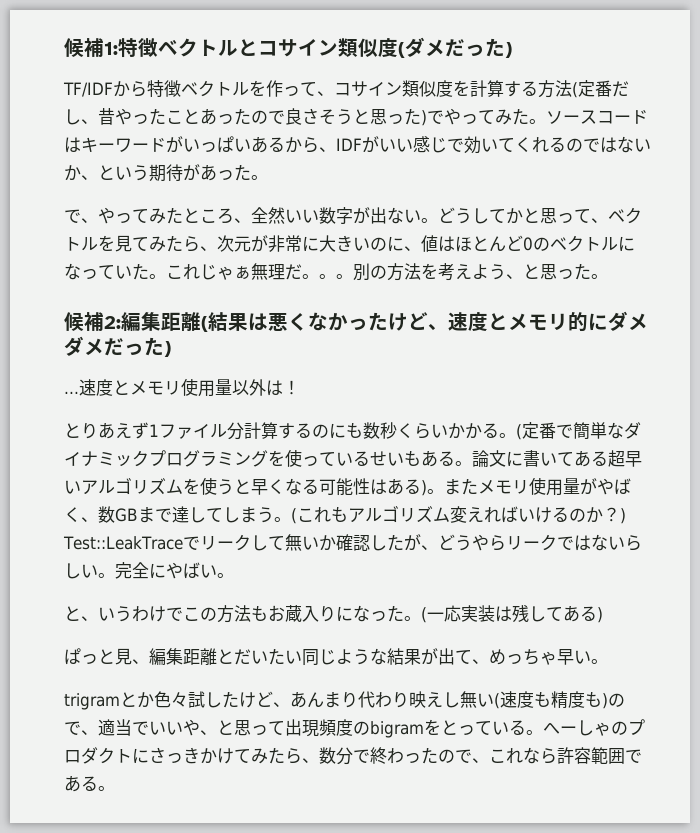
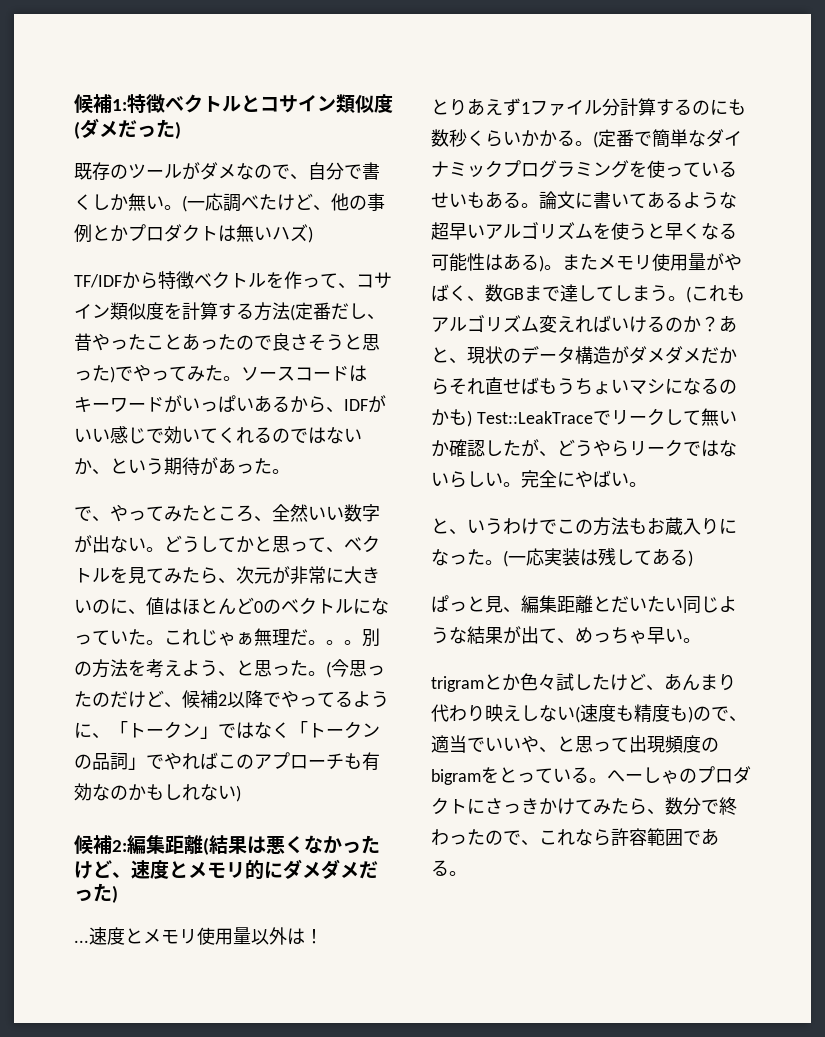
+ 既存のツールがダメなので、自分で書くしか無い。(一応調べたけど、他の事例とかプロダクトは無いハズ)
+ (今思ったのだけど、候補2以降でやってるように、「トークン」ではなく「トークンの品詞」でやればこのアプローチも有効なのかもしれない)
- 論文に書いてある超早いアルゴリズムを使うと早くなる可能性はある)。
+ 論文に書いてあるような超早いアルゴリズムを使うと早くなる可能性はある)。
- (これもアルゴリズム変えればいけるのか？) Test::LeakTraceでリークして無いか確認したが、どうやらリークではないらしい。
+ (これもアルゴリズム変えればいけるのか？あと、現状のデータ構造がダメダメだからそれ直せばもうちょいマシになるのかも) Test::LeakTraceでリークして無いか確認したが、どうやらリークではないらしい。
- trigramとか色々試したけど、あんまり代わり映えし無い(速度も精度も)ので、適当でいいや、と思って出現頻度のbigramをとっている。
+ trigramとか色々試したけど、あんまり代わり映えしない(速度も精度も)ので、適当でいいや、と思って出現頻度のbigramをとっている。

